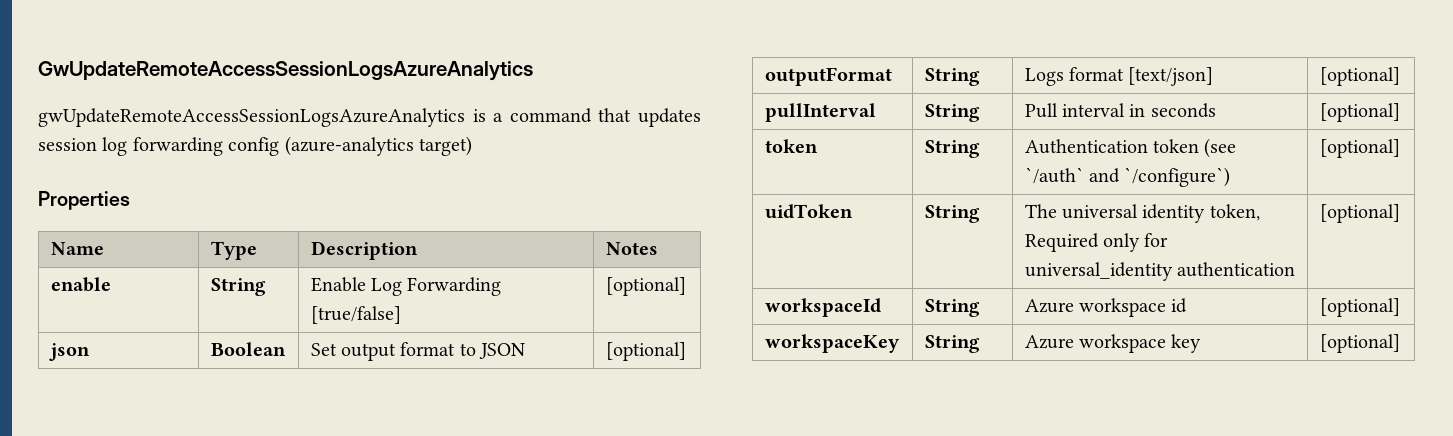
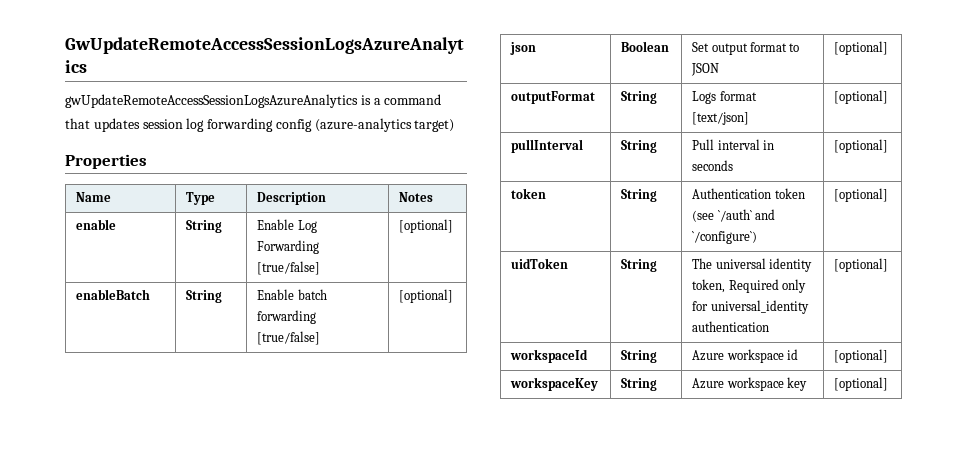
+ enableBatch | String | Enable batch forwarding [true/false] | [optional]

